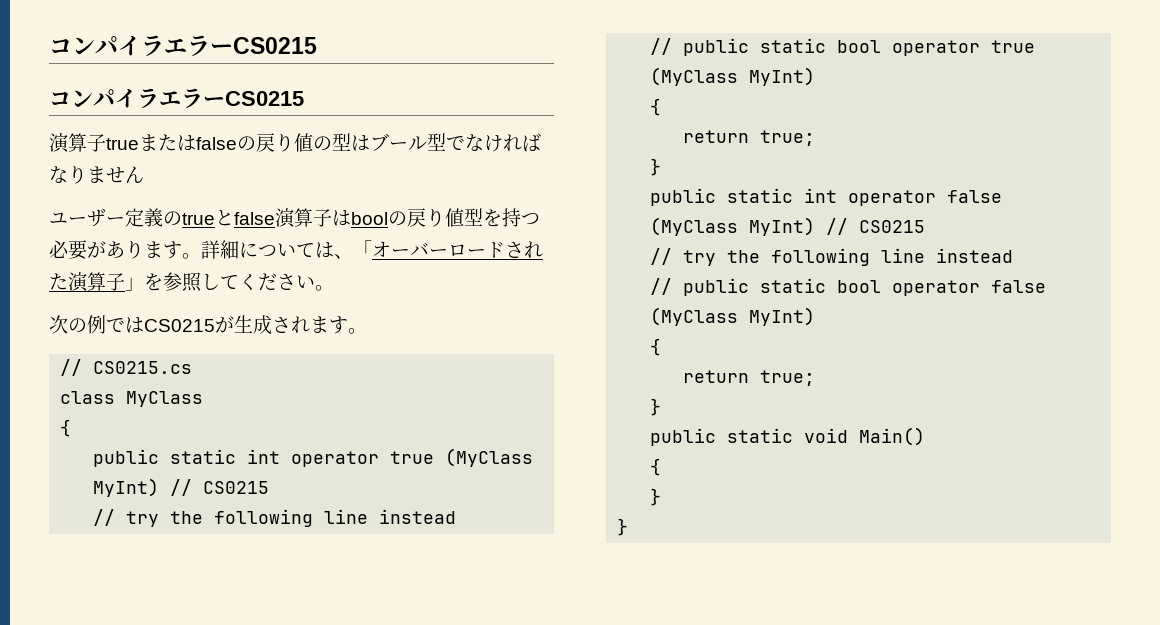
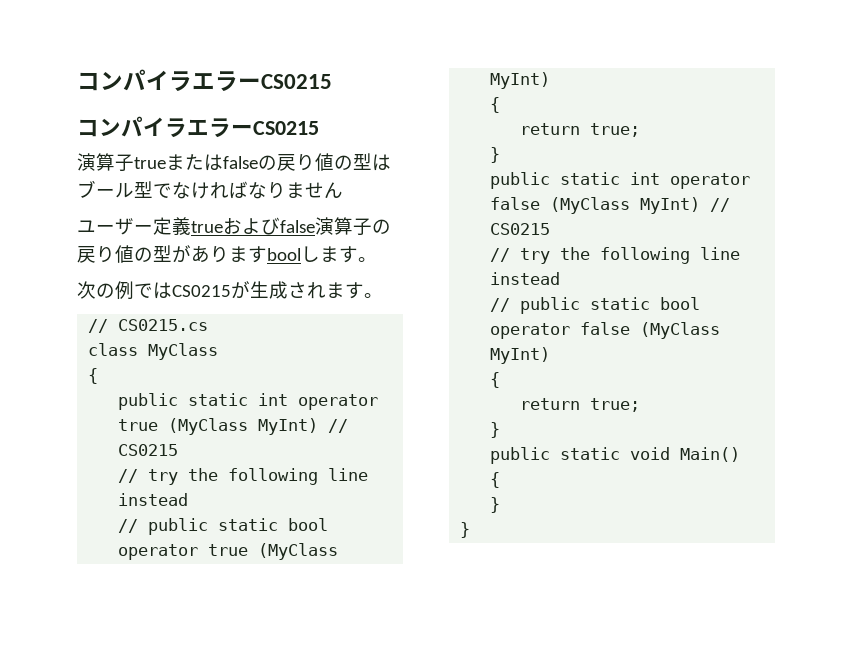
- ユーザー定義のtrueとfalse演算子はboolの戻り値型を持つ必要があります。詳細については、「オーバーロードされた演算子」を参照してください。
+ ユーザー定義trueおよびfalse演算子の戻り値の型がありますboolします。

